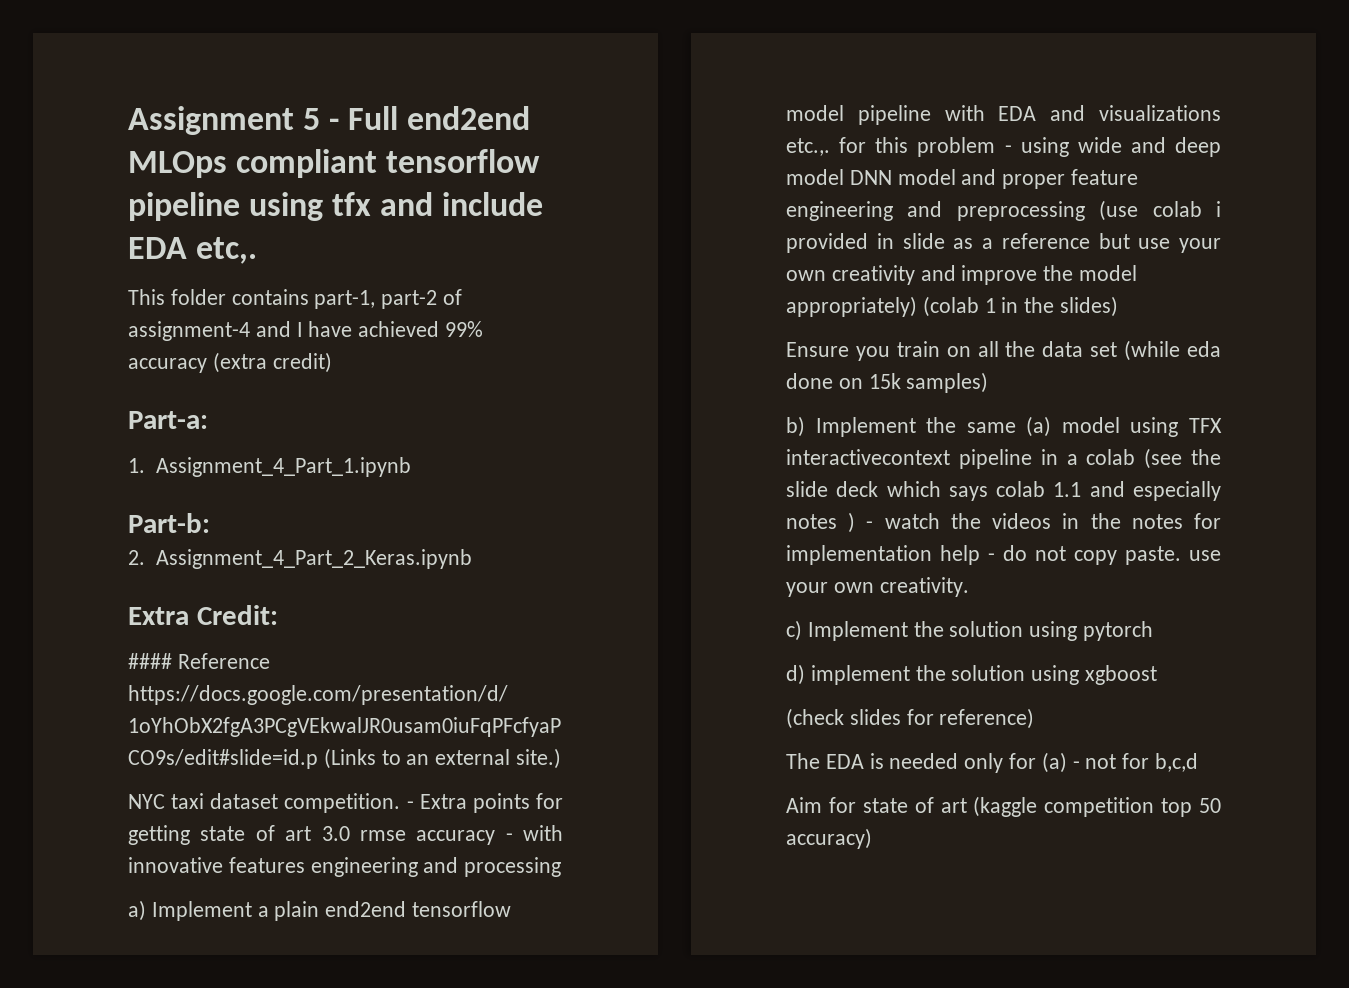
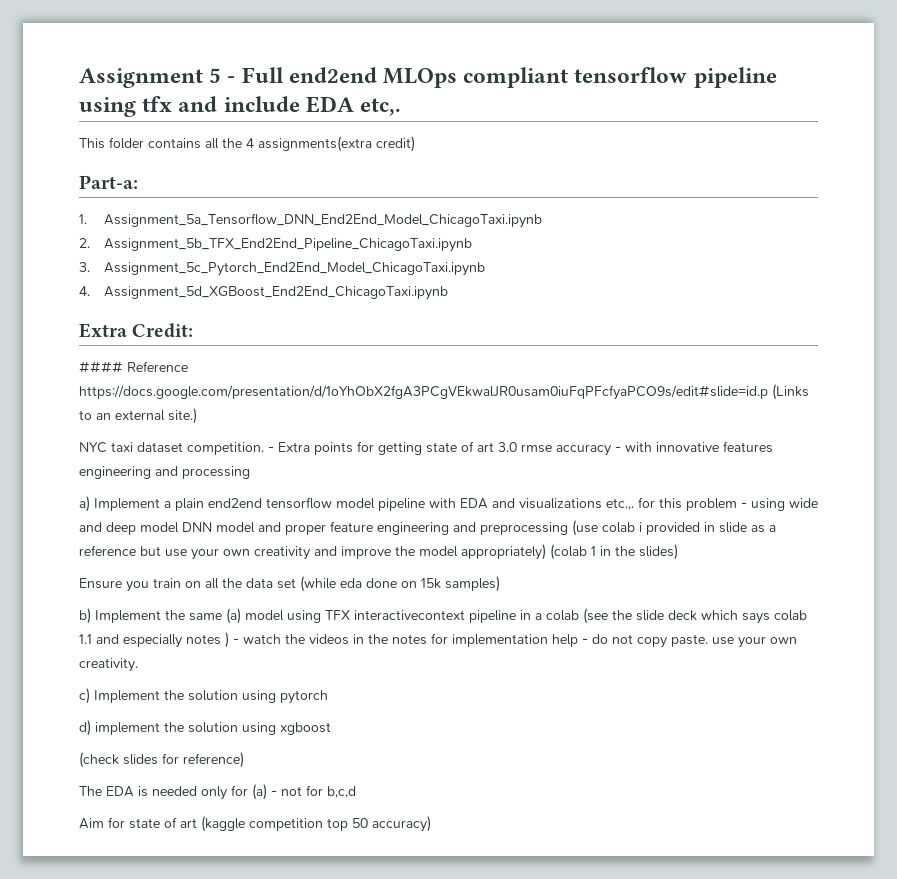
- This folder contains part-1, part-2 of assignment-4 and I have achieved 99% accuracy (extra credit)
+ This folder contains all the 4 assignments(extra credit)
- 1. Assignment_4_Part_1.ipynb
- Part-b:
+ 1. Assignment_5a_Tensorflow_DNN_End2End_Model_ChicagoTaxi.ipynb
- 2. Assignment_4_Part_2_Keras.ipynb
+ 2. Assignment_5b_TFX_End2End_Pipeline_ChicagoTaxi.ipynb
+ 3. Assignment_5c_Pytorch_End2End_Model_ChicagoTaxi.ipynb
+ 4. Assignment_5d_XGBoost_End2End_ChicagoTaxi.ipynb

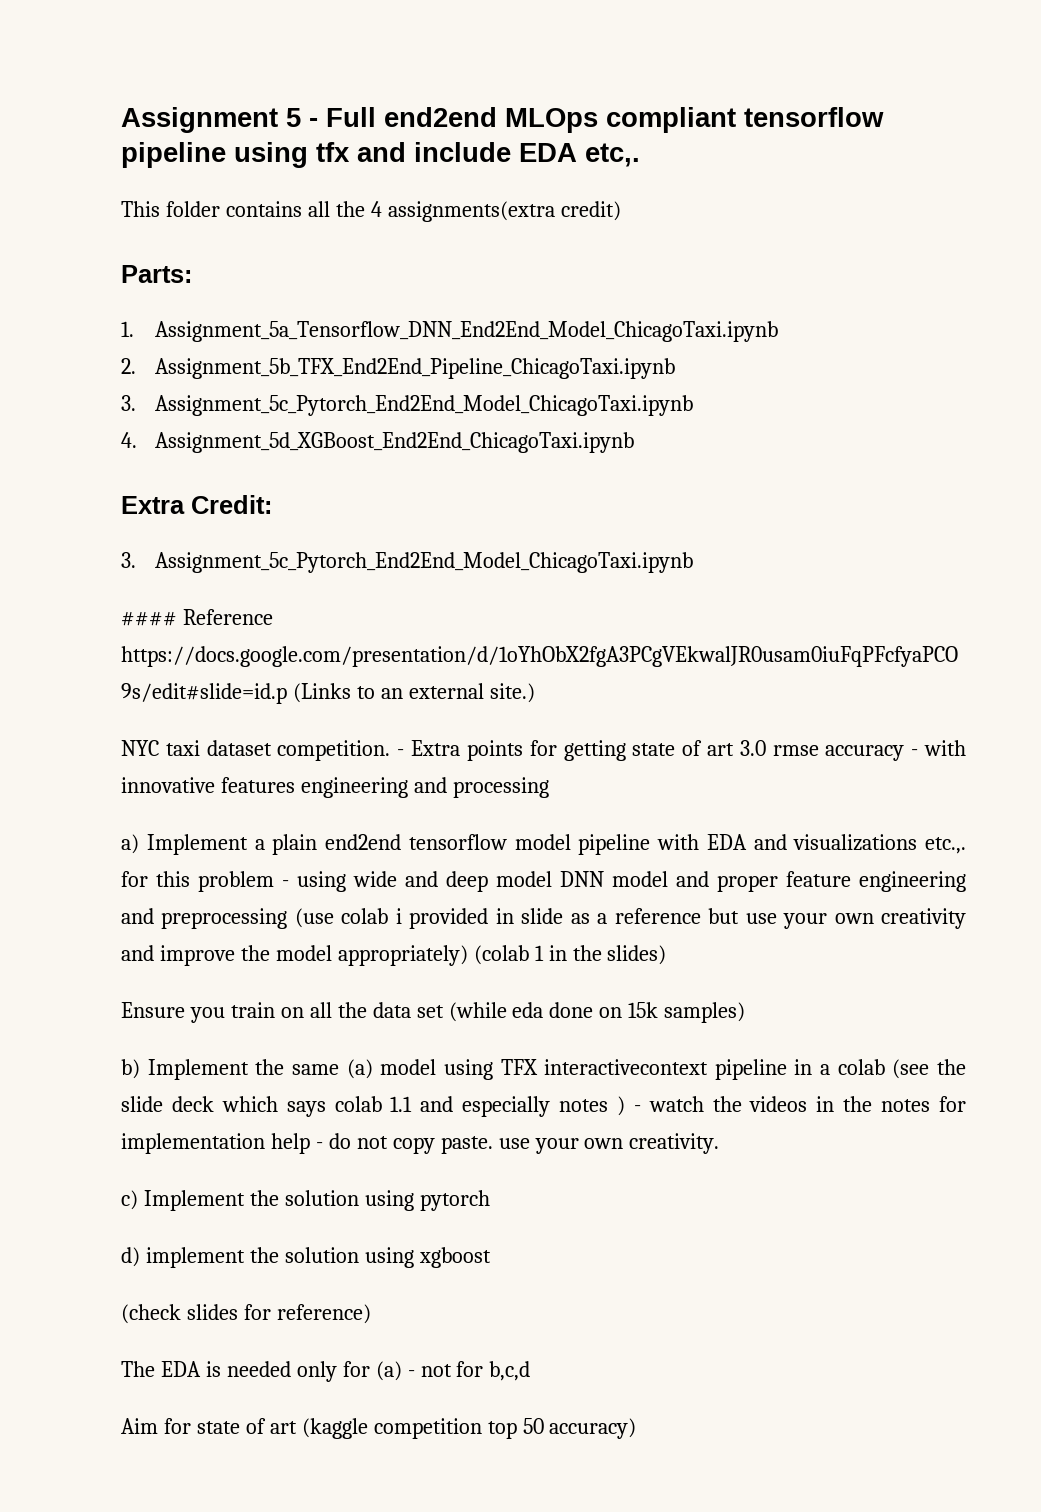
- Part-a:
+ Parts:
  Extra Credit:
+ 3. Assignment_5c_Pytorch_End2End_Model_ChicagoTaxi.ipynb

